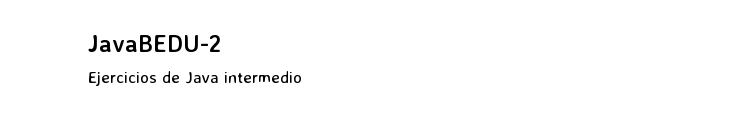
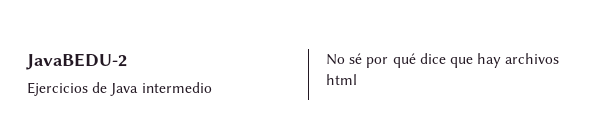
+ No sé por qué dice que hay archivos html

